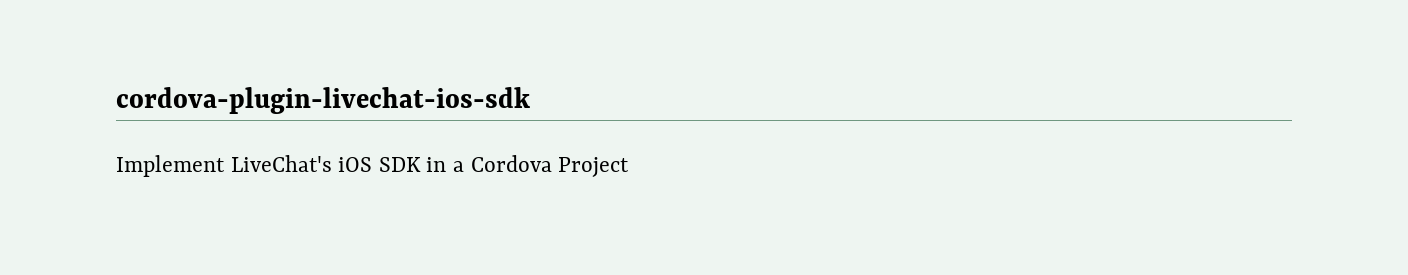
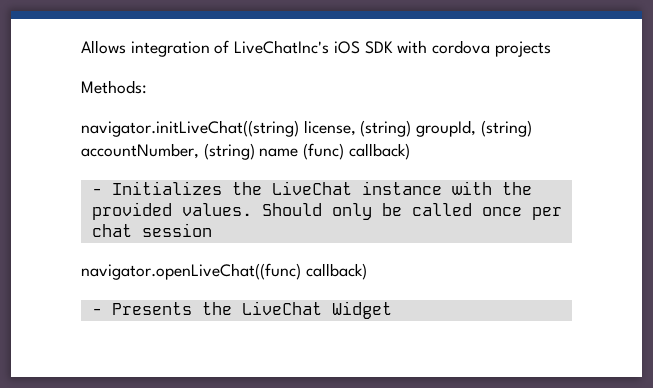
- cordova-plugin-livechat-ios-sdk
- Implement LiveChat's iOS SDK in a Cordova Project
+ Allows integration of LiveChatInc's iOS SDK with cordova projects
+ Methods:
+ navigator.initLiveChat((string) license, (string) groupId, (string) accountNumber, (string) name (func) callback)
+ - Initializes the LiveChat instance with the provided values. Should only be called once per chat session
+ navigator.openLiveChat((func) callback)
+ - Presents the LiveChat Widget

